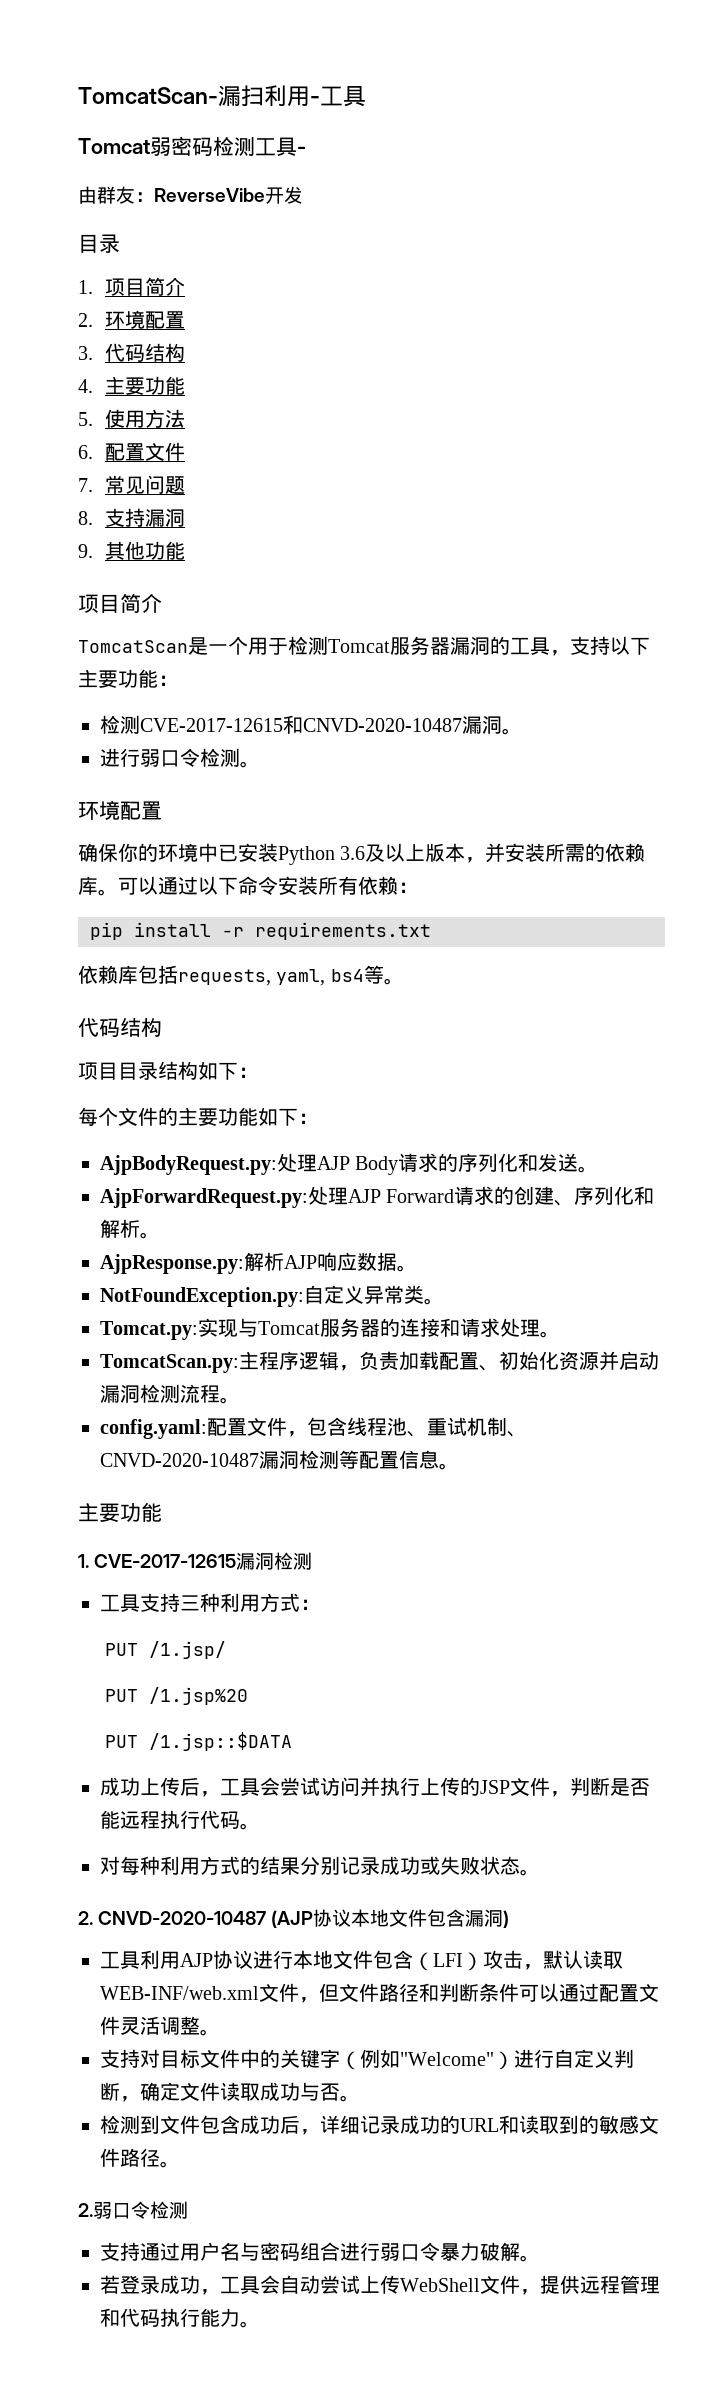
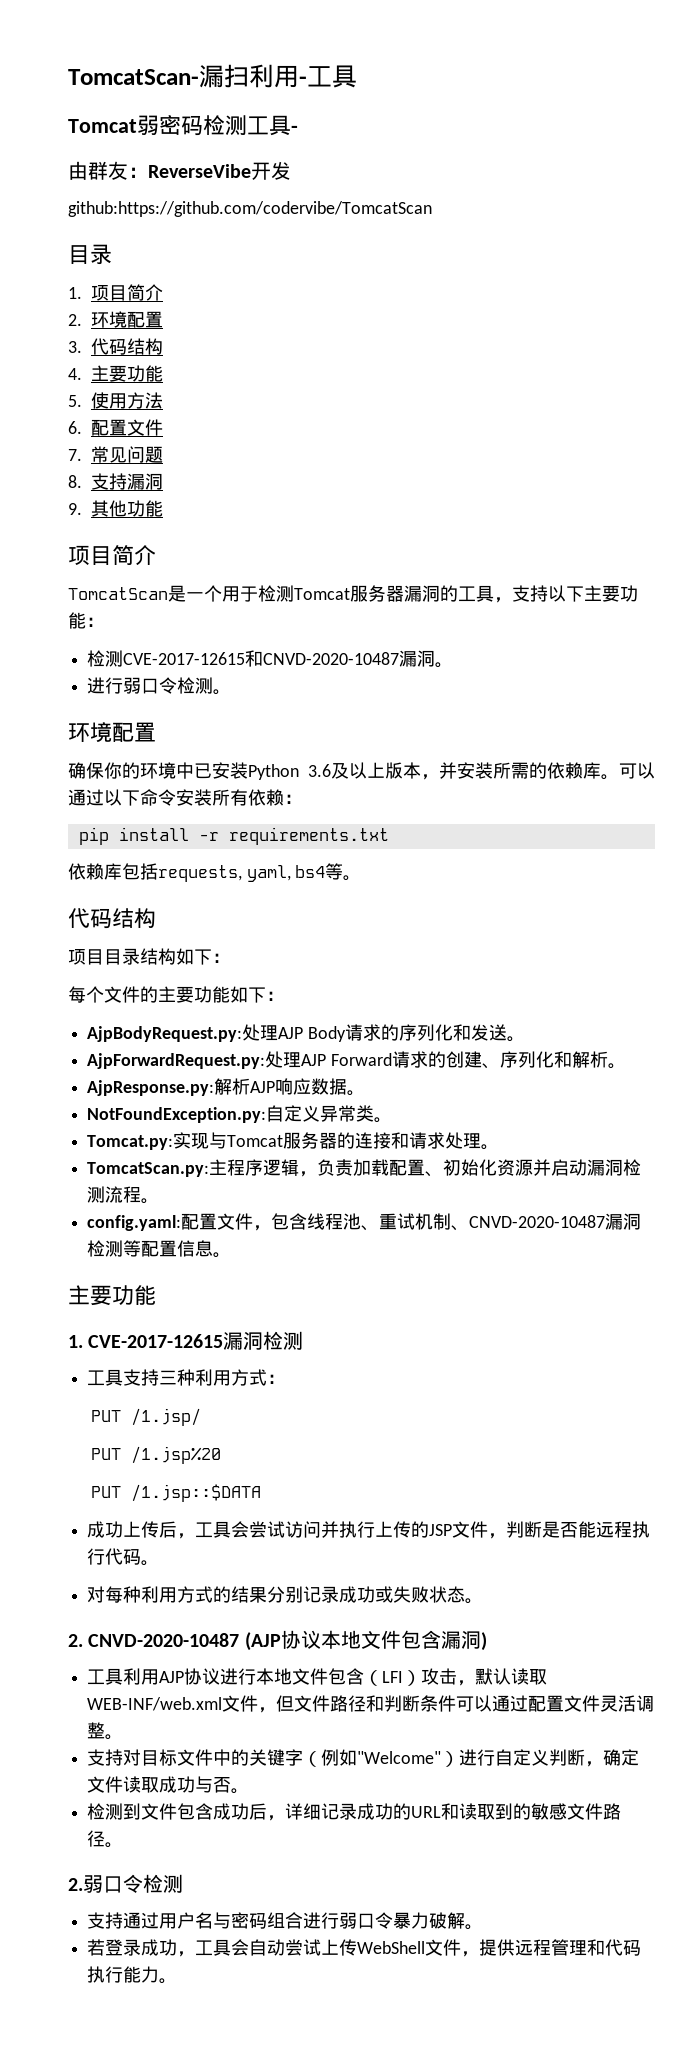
+ github:https://github.com/codervibe/TomcatScan

